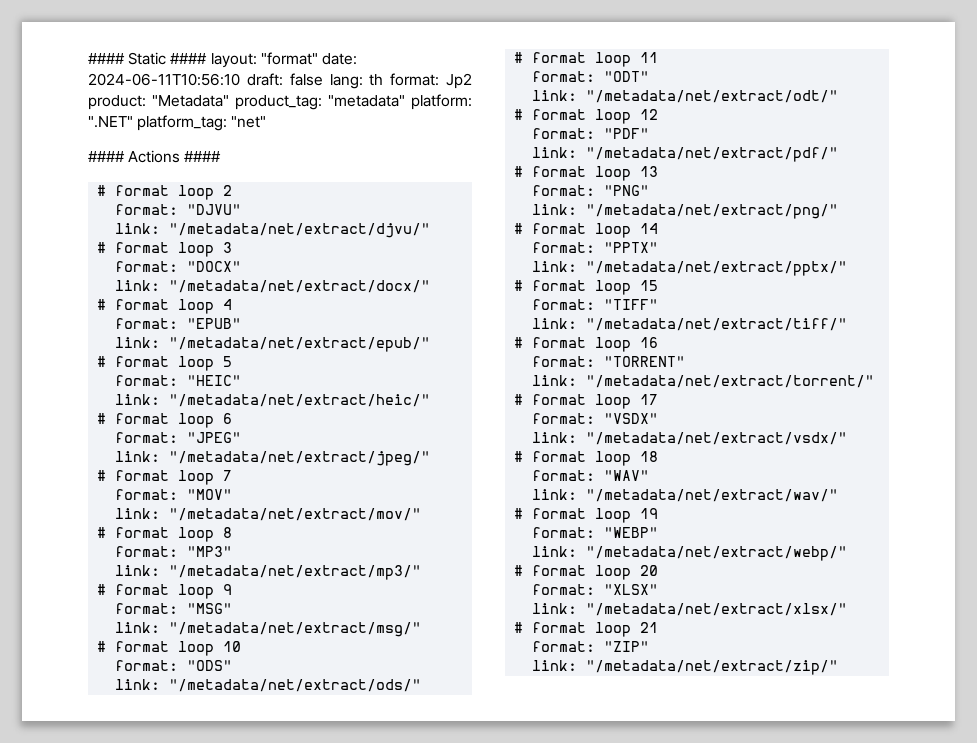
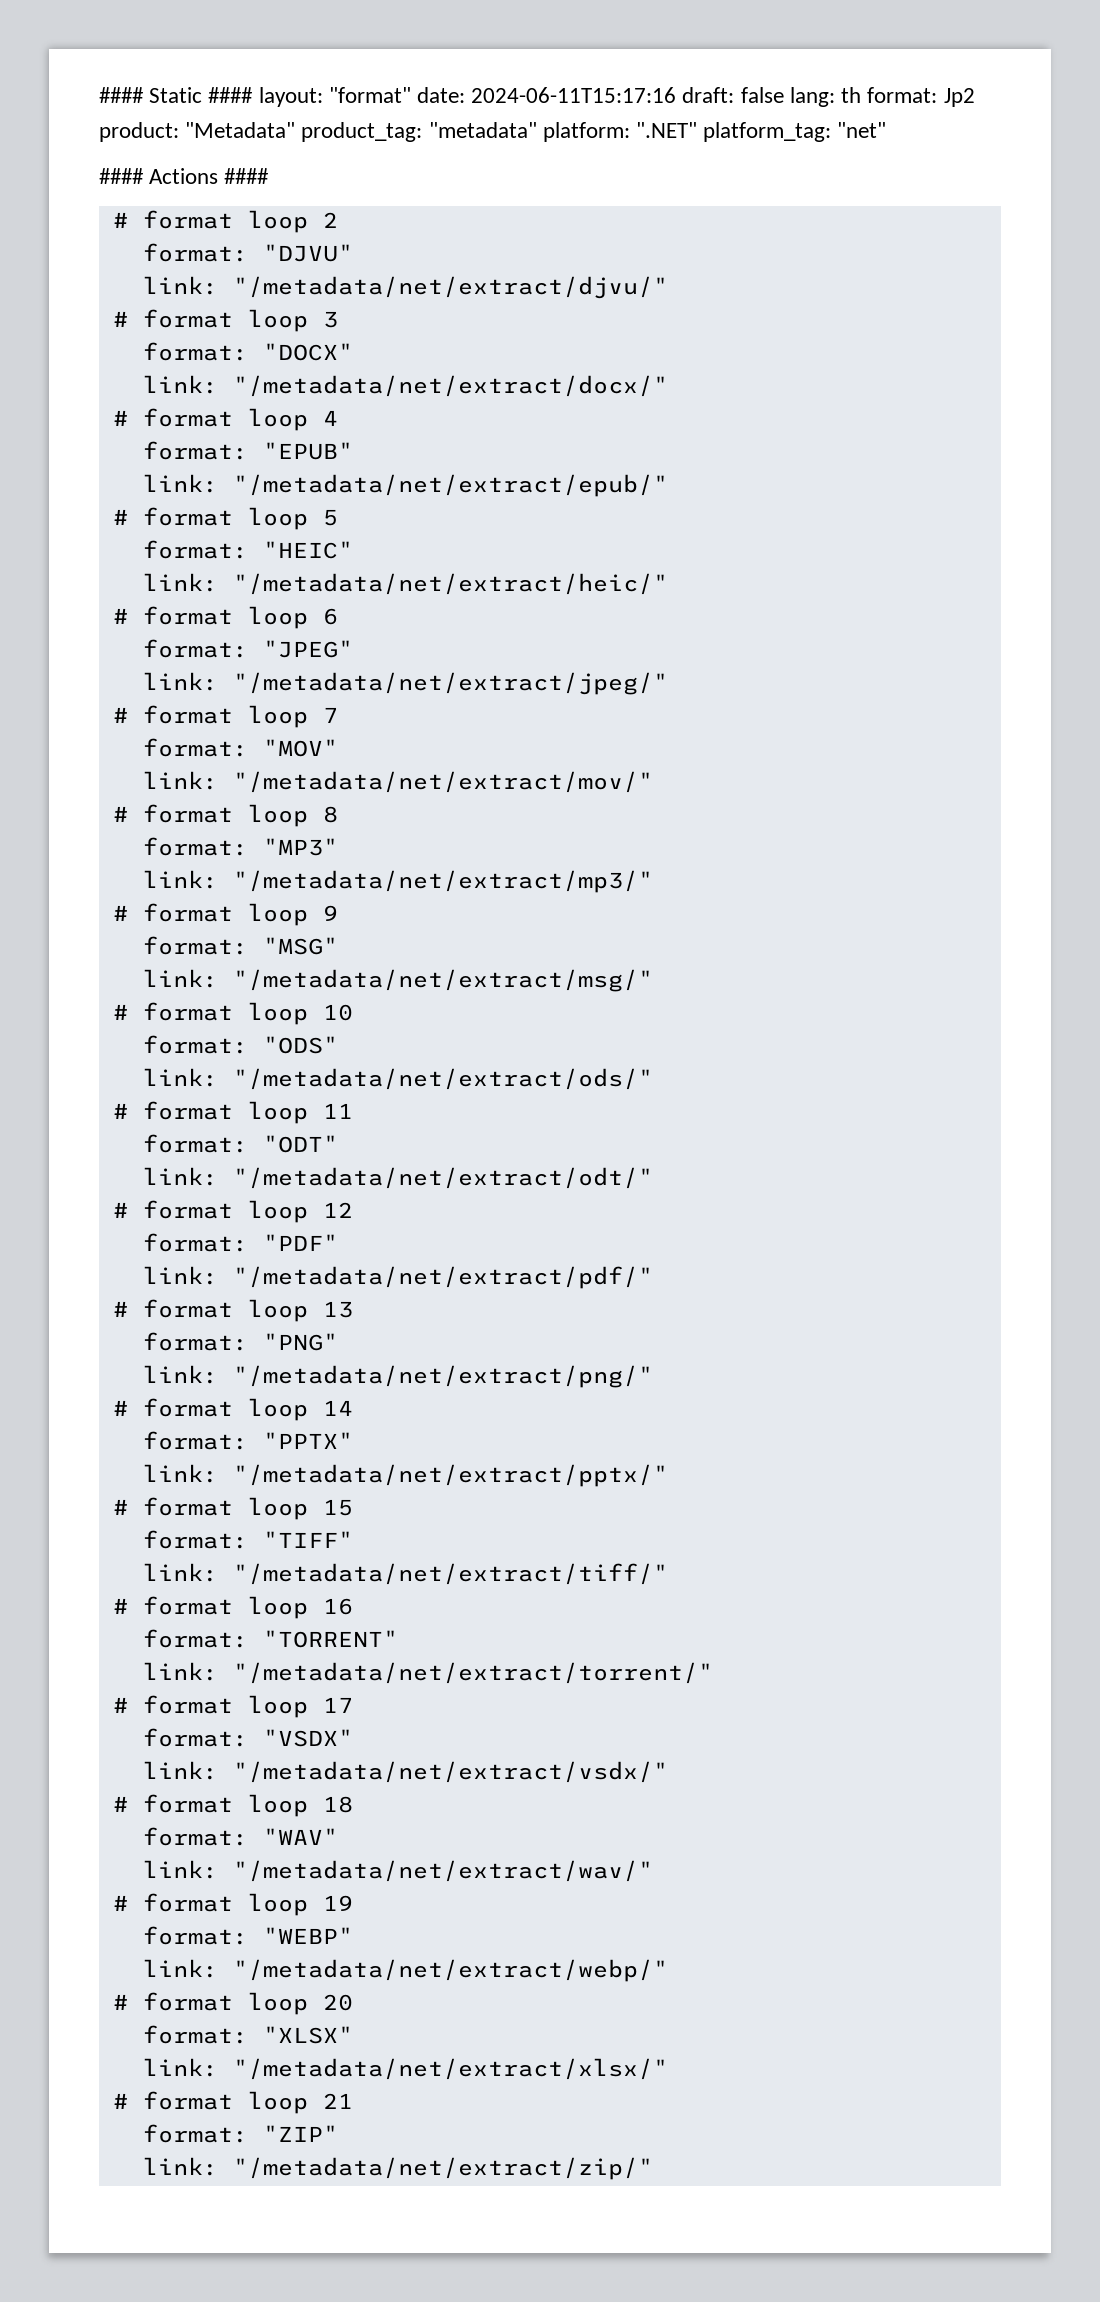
- #### Static #### layout: "format" date: 2024-06-11T10:56:10 draft: false lang: th format: Jp2 product: "Metadata" product_tag: "metadata" platform: ".NET" platform_tag: "net"
+ #### Static #### layout: "format" date: 2024-06-11T15:17:16 draft: false lang: th format: Jp2 product: "Metadata" product_tag: "metadata" platform: ".NET" platform_tag: "net"

